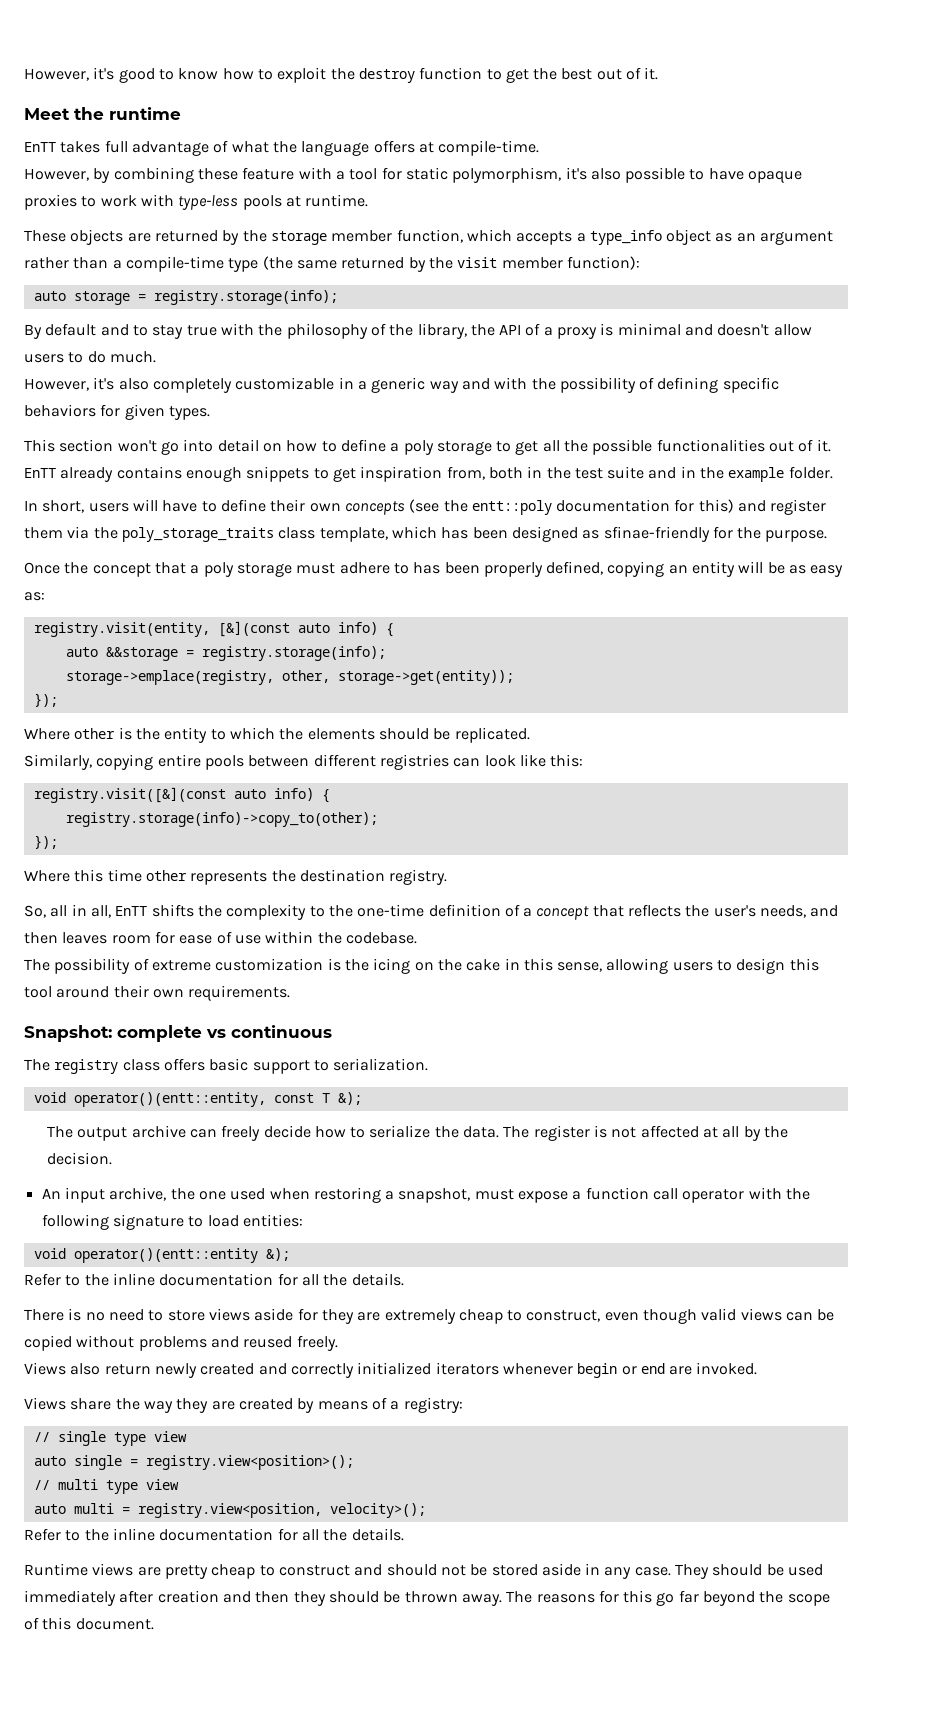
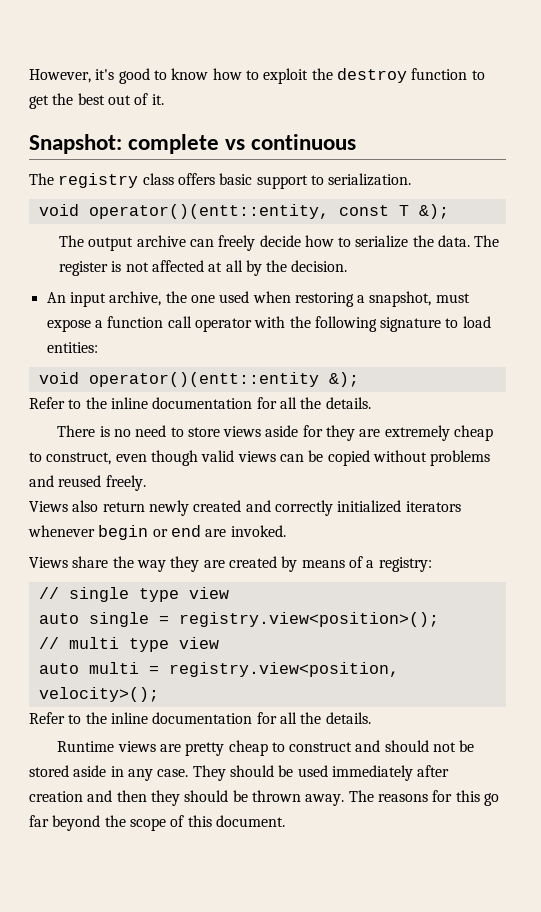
- Meet the runtime
- EnTT takes full advantage of what the language offers at compile-time.
- However, by combining these feature with a tool for static polymorphism, it's also possible to have opaque proxies to work with type-less pools at runtime.
- These objects are returned by the storage member function, which accepts a type_info object as an argument rather than a compile-time type (the same returned by the visit member function):
- auto storage = registry.storage(info);
- By default and to stay true with the philosophy of the library, the API of a proxy is minimal and doesn't allow users to do much.
- However, it's also completely customizable in a generic way and with the possibility of defining specific behaviors for given types.
- This section won't go into detail on how to define a poly storage to get all the possible functionalities out of it. EnTT already contains enough snippets to get inspiration from, both in the test suite and in the example folder.
- In short, users will have to define their own concepts (see the entt::poly documentation for this) and register them via the poly_storage_traits class template, which has been designed as sfinae-friendly for the purpose.
- Once the concept that a poly storage must adhere to has been properly defined, copying an entity will be as easy as:
- registry.visit(entity, [&](const auto info) {
- auto &&storage = registry.storage(info);
- storage->emplace(registry, other, storage->get(entity));
- });
- Where other is the entity to which the elements should be replicated.
- Similarly, copying entire pools between different registries can look like this:
- registry.visit([&](const auto info) {
- registry.storage(info)->copy_to(other);
- });
- Where this time other represents the destination registry.
- So, all in all, EnTT shifts the complexity to the one-time definition of a concept that reflects the user's needs, and then leaves room for ease of use within the codebase.
- The possibility of extreme customization is the icing on the cake in this sense, allowing users to design this tool around their own requirements.

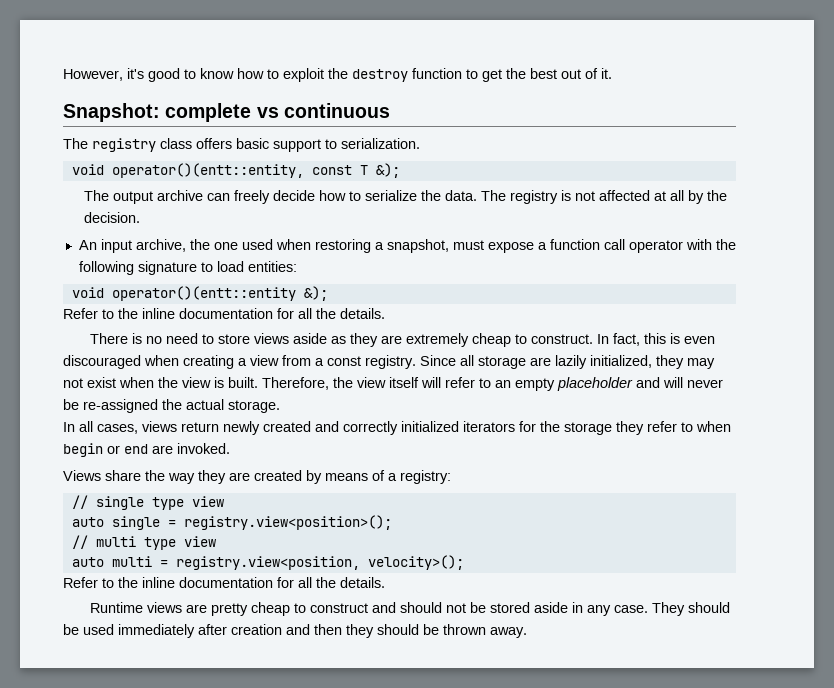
- The register is not affected at all by the decision.
+ The registry is not affected at all by the decision.
- There is no need to store views aside for they are extremely cheap to construct, even though valid views can be copied without problems and reused freely.
- Views also return newly created and correctly initialized iterators whenever begin or end are invoked.
+ There is no need to store views aside as they are extremely cheap to construct. In fact, this is even discouraged when creating a view from a const registry. Since all storage are lazily initialized, they may not exist when the view is built. Therefore, the view itself will refer to an empty placeholder and will never be re-assigned the actual storage.
+ In all cases, views return newly created and correctly initialized iterators for the storage they refer to when begin or end are invoked.
- The reasons for this go far beyond the scope of this document.

